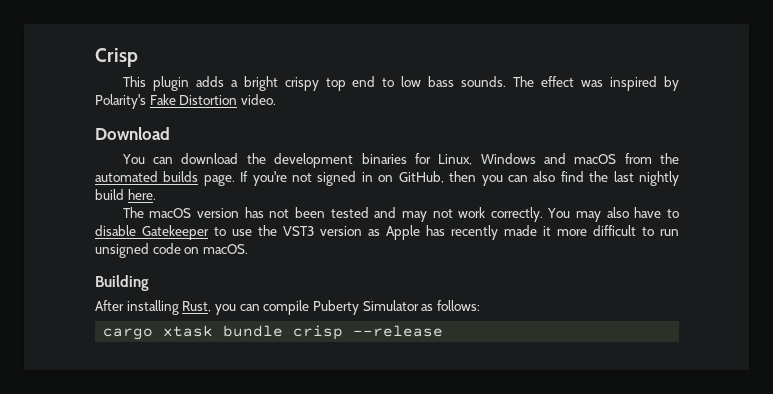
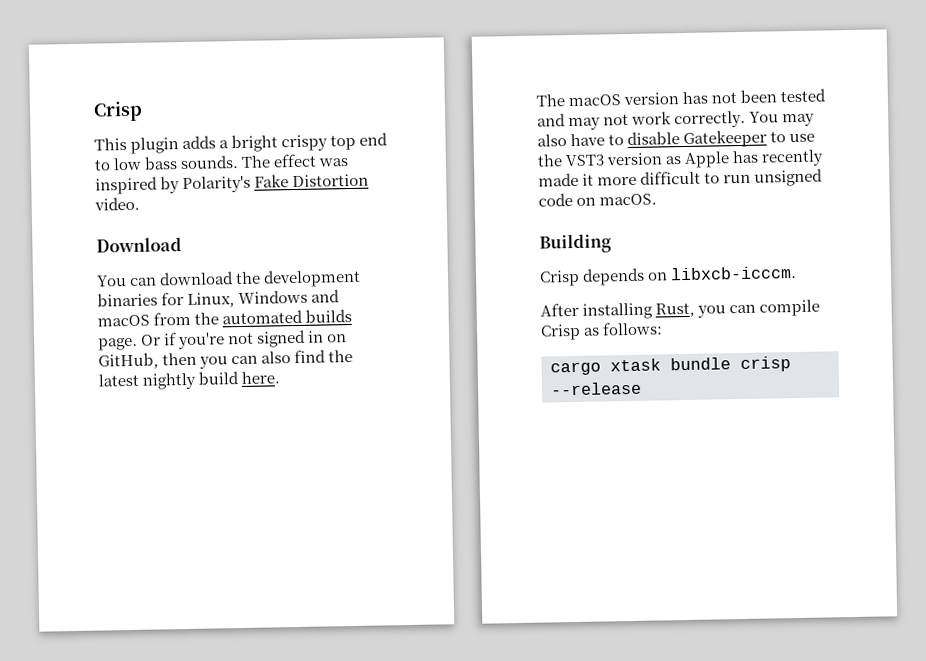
- If you're not signed in on GitHub, then you can also find the last nightly build here.
+ Or if you're not signed in on GitHub, then you can also find the latest nightly build here.
+ Crisp depends on libxcb-icccm.
- After installing Rust, you can compile Puberty Simulator as follows:
+ After installing Rust, you can compile Crisp as follows:

